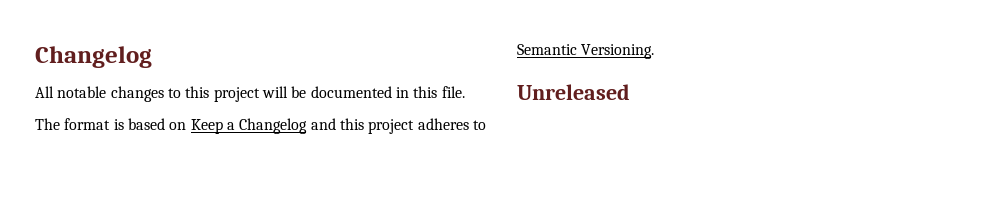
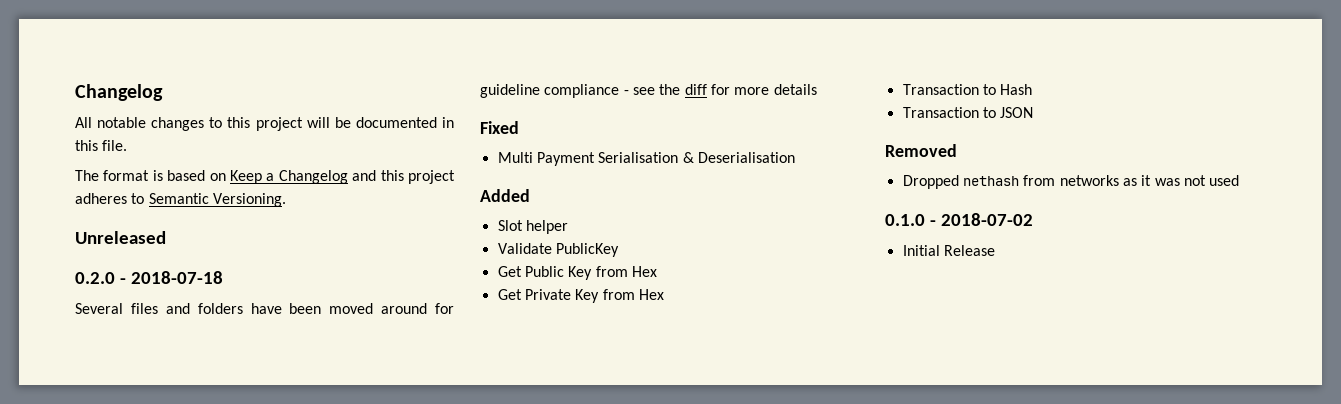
+ 0.2.0 - 2018-07-18
+ Several files and folders have been moved around for guideline compliance - see the diff for more details
+ Fixed
+ Multi Payment Serialisation & Deserialisation
+ Added
+ Slot helper
+ Validate PublicKey
+ Get Public Key from Hex
+ Get Private Key from Hex
+ Transaction to Hash
+ Transaction to JSON
+ Removed
+ Dropped nethash from networks as it was not used
+ 0.1.0 - 2018-07-02
+ Initial Release

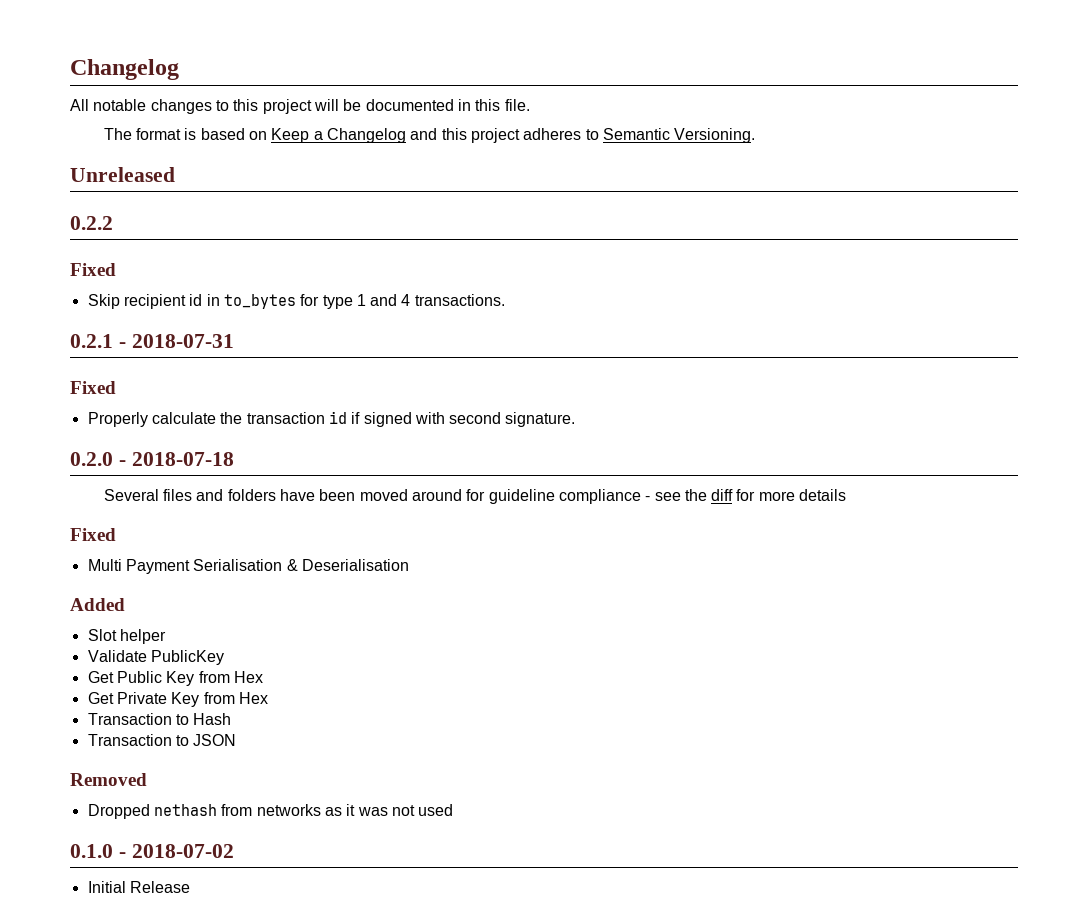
+ 0.2.2
+ Fixed
+ Skip recipient id in to_bytes for type 1 and 4 transactions.
+ 0.2.1 - 2018-07-31
+ Fixed
+ Properly calculate the transaction id if signed with second signature.

